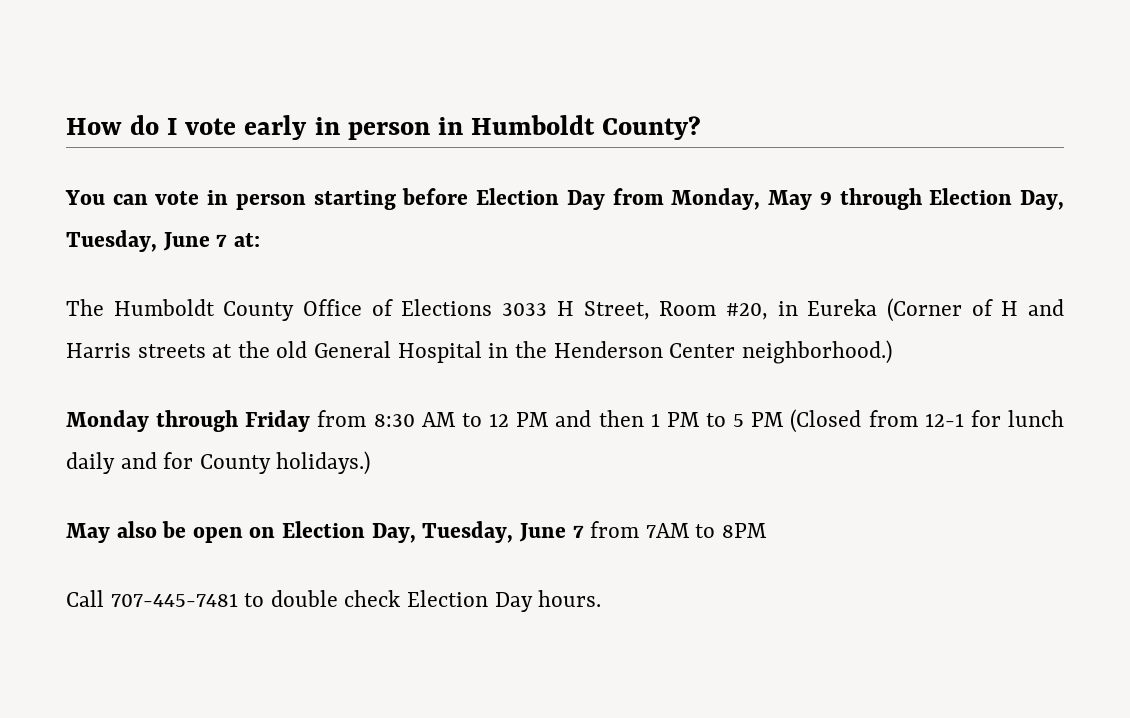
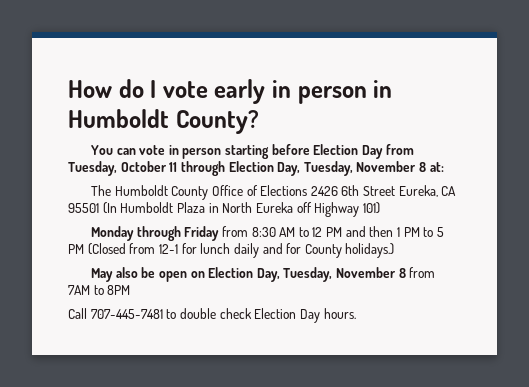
- You can vote in person starting before Election Day from Monday, May 9 through Election Day, Tuesday, June 7 at:
+ You can vote in person starting before Election Day from Tuesday, October 11 through Election Day, Tuesday, November 8 at:
- The Humboldt County Office of Elections 3033 H Street, Room #20, in Eureka (Corner of H and Harris streets at the old General Hospital in the Henderson Center neighborhood.)
+ The Humboldt County Office of Elections 2426 6th Street Eureka, CA 95501 (In Humboldt Plaza in North Eureka off Highway 101)
- May also be open on Election Day, Tuesday, June 7 from 7AM to 8PM
+ May also be open on Election Day, Tuesday, November 8 from 7AM to 8PM

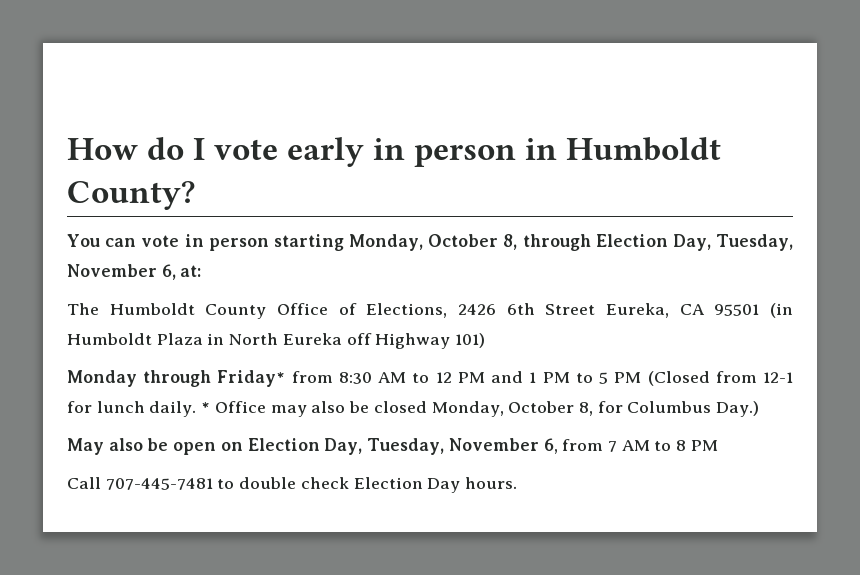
- You can vote in person starting before Election Day from Tuesday, October 11 through Election Day, Tuesday, November 8 at:
+ You can vote in person starting Monday, October 8, through Election Day, Tuesday, November 6, at:
- The Humboldt County Office of Elections 2426 6th Street Eureka, CA 95501 (In Humboldt Plaza in North Eureka off Highway 101)
+ The Humboldt County Office of Elections, 2426 6th Street Eureka, CA 95501 (in Humboldt Plaza in North Eureka off Highway 101)
- Monday through Friday from 8:30 AM to 12 PM and then 1 PM to 5 PM (Closed from 12-1 for lunch daily and for County holidays.)
+ Monday through Friday* from 8:30 AM to 12 PM and 1 PM to 5 PM (Closed from 12-1 for lunch daily. * Office may also be closed Monday, October 8, for Columbus Day.)
- May also be open on Election Day, Tuesday, November 8 from 7AM to 8PM
+ May also be open on Election Day, Tuesday, November 6, from 7 AM to 8 PM

